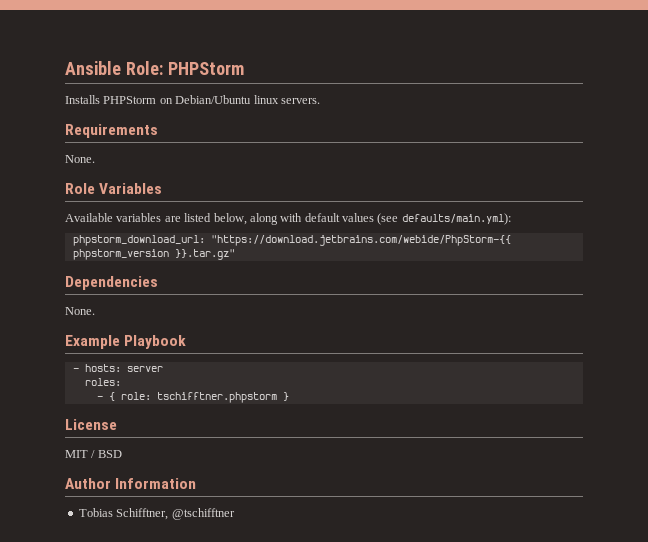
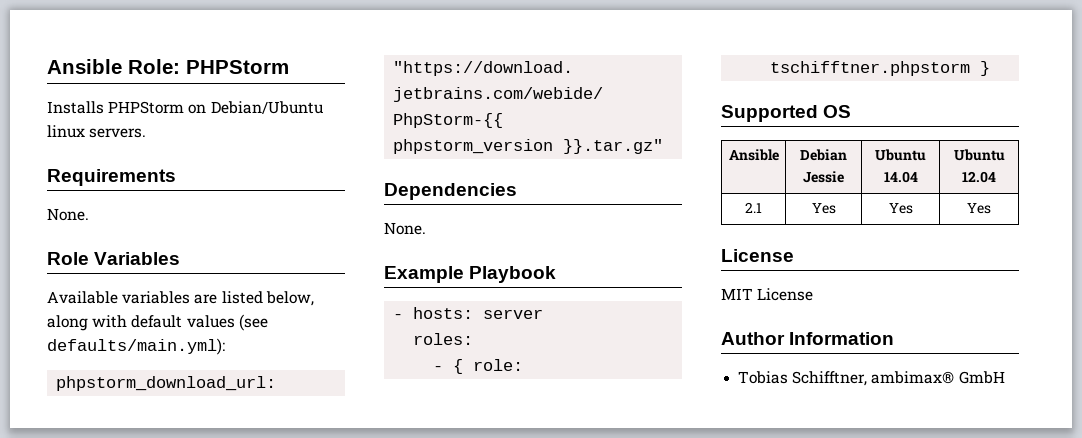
+ Supported OS
+ Ansible | Debian Jessie | Ubuntu 14.04 | Ubuntu 12.04
+ 2.1 | Yes | Yes | Yes
- MIT / BSD
+ MIT License
- Tobias Schifftner, @tschifftner
+ Tobias Schifftner, ambimax® GmbH

